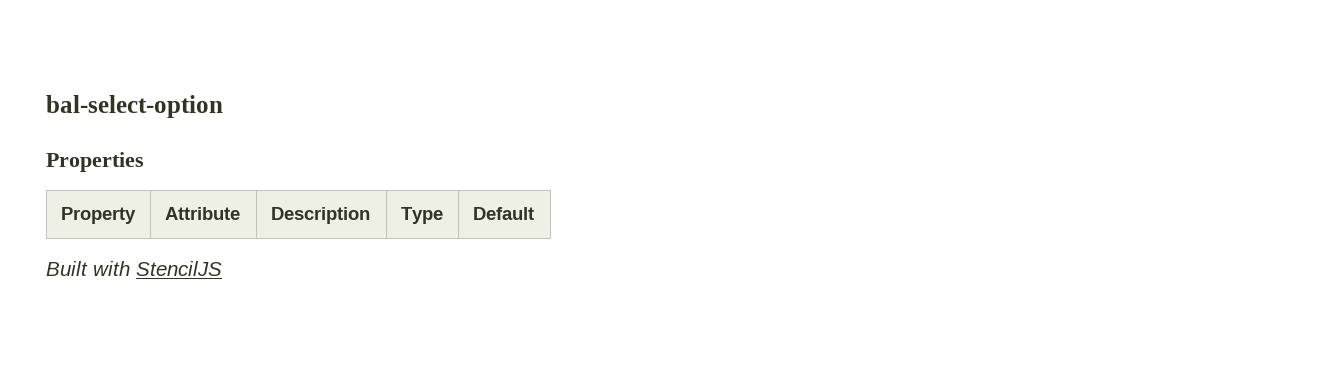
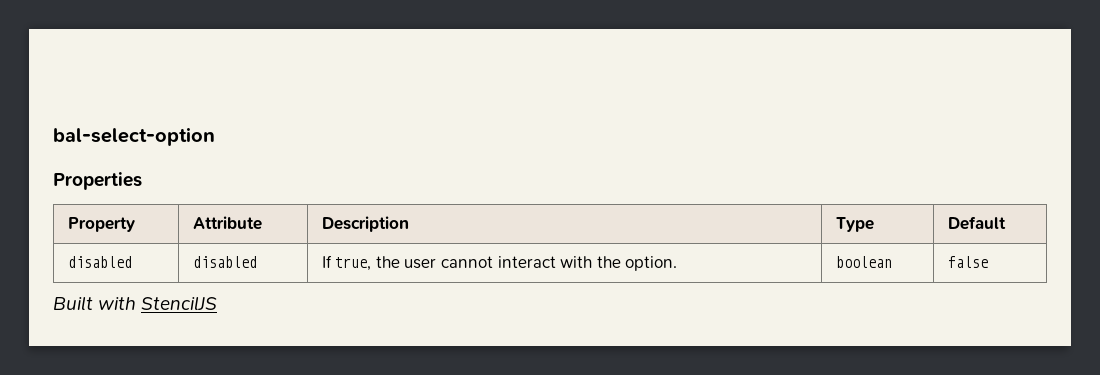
+ disabled | disabled | If true, the user cannot interact with the option. | boolean | false

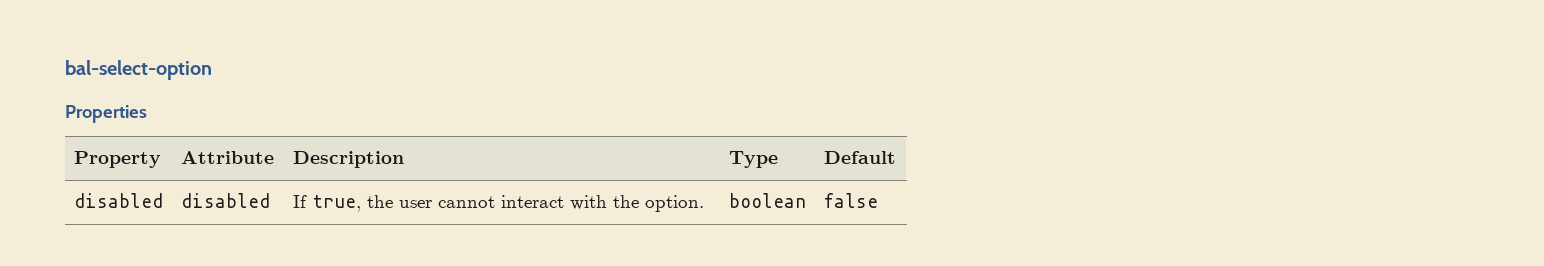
- Built with StencilJS

